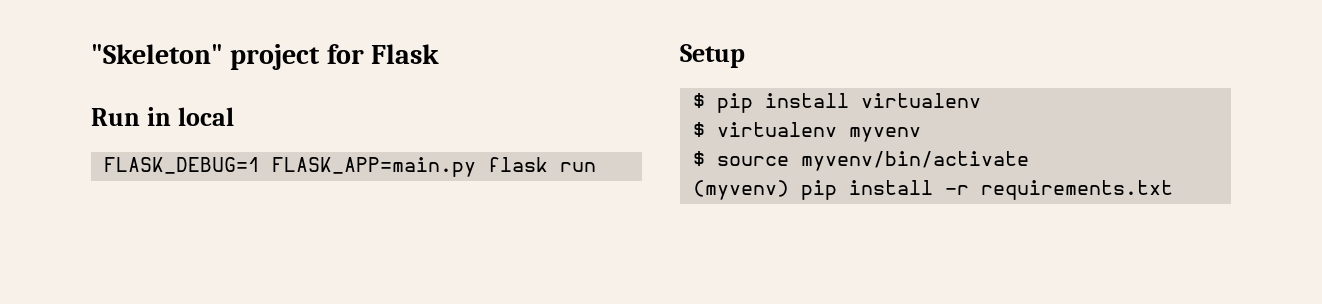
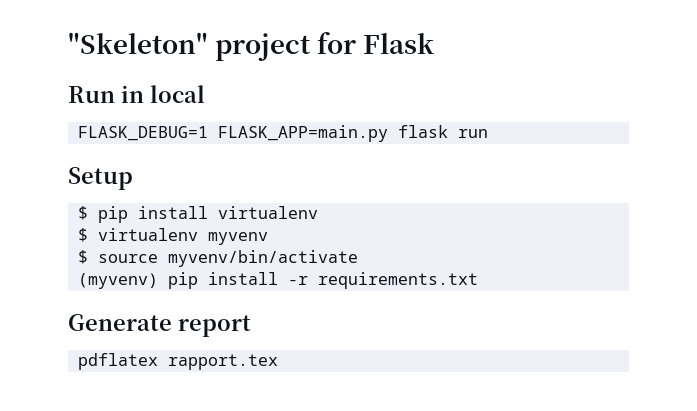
+ Generate report
+ pdflatex rapport.tex

